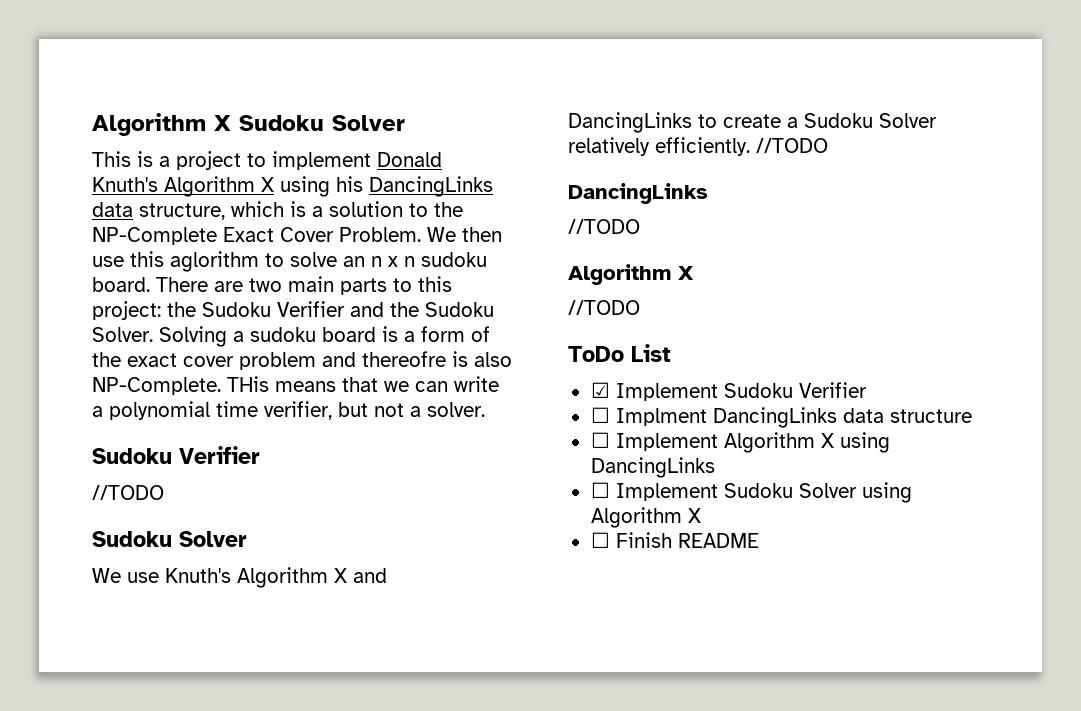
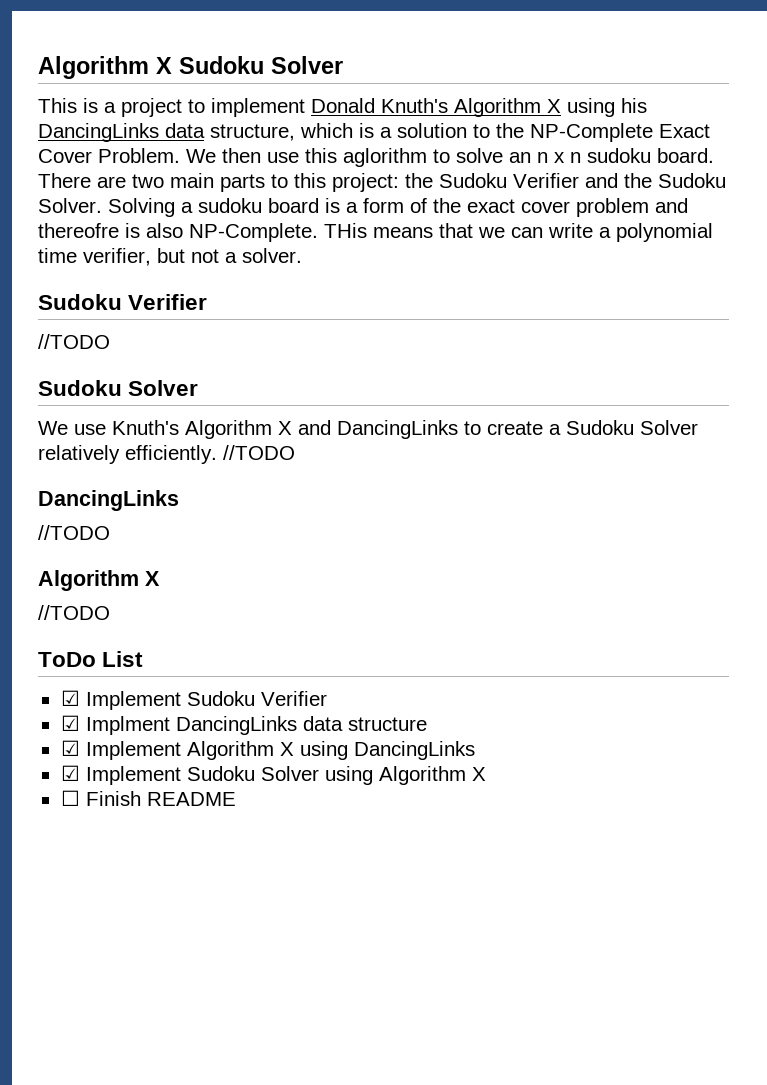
- ☐ Implment DancingLinks data structure
+ ☑ Implment DancingLinks data structure
- ☐ Implement Algorithm X using DancingLinks
+ ☑ Implement Algorithm X using DancingLinks
- ☐ Implement Sudoku Solver using Algorithm X
+ ☑ Implement Sudoku Solver using Algorithm X

